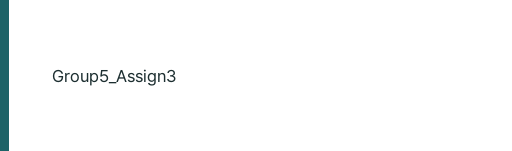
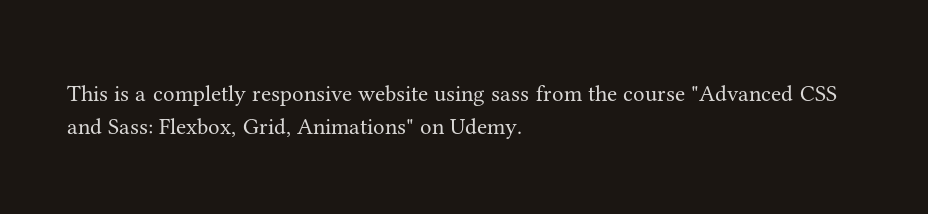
- Group5_Assign3
+ This is a completly responsive website using sass from the course "Advanced CSS and Sass: Flexbox, Grid, Animations" on Udemy.

